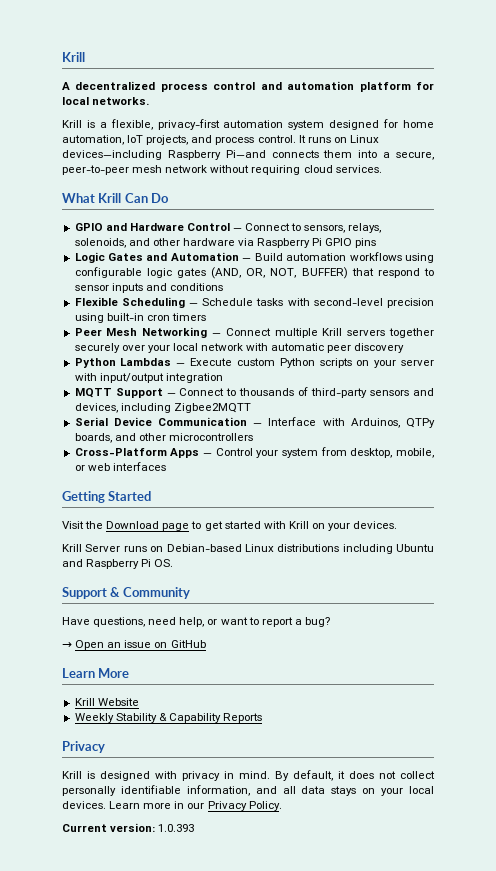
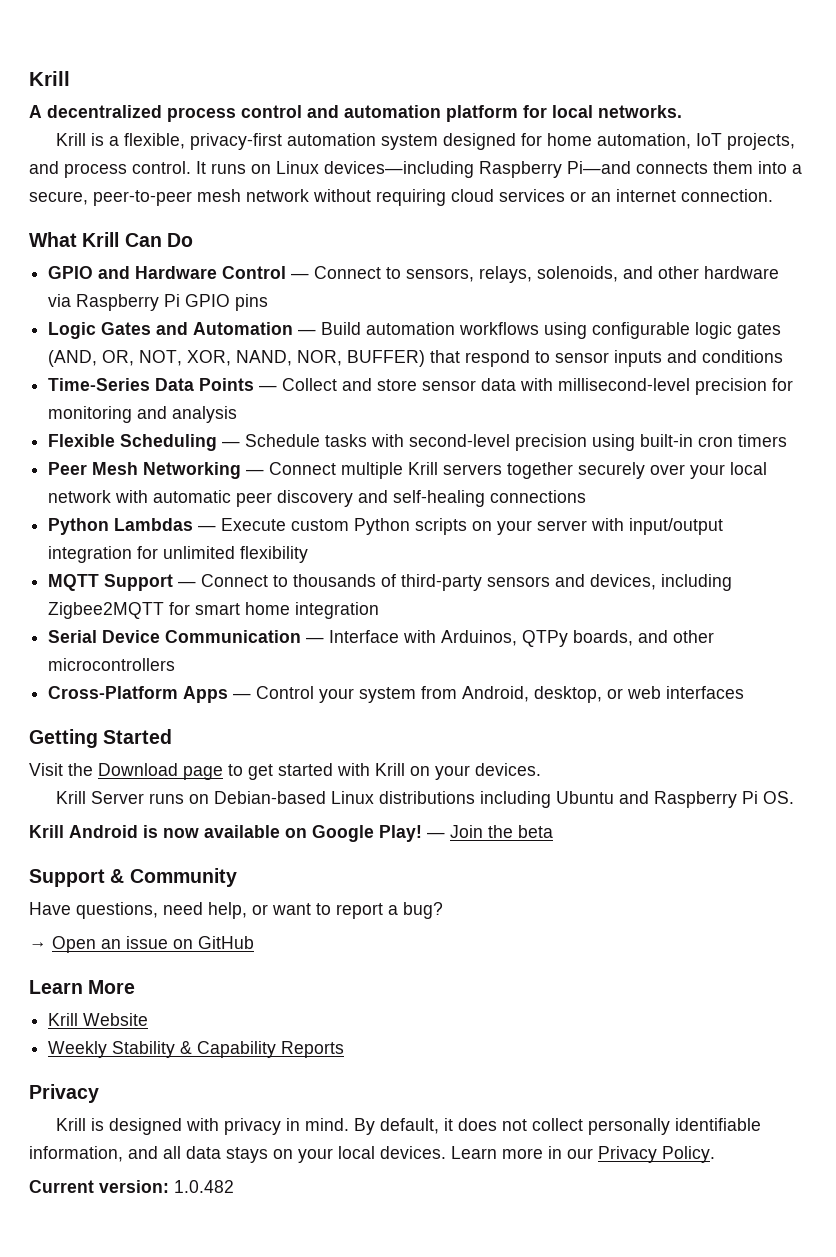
- It runs on Linux devices—including Raspberry Pi—and connects them into a secure, peer-to-peer mesh network without requiring cloud services.
+ It runs on Linux devices—including Raspberry Pi—and connects them into a secure, peer-to-peer mesh network without requiring cloud services or an internet connection.
- Logic Gates and Automation — Build automation workflows using configurable logic gates (AND, OR, NOT, BUFFER) that respond to sensor inputs and conditions
+ Logic Gates and Automation — Build automation workflows using configurable logic gates (AND, OR, NOT, XOR, NAND, NOR, BUFFER) that respond to sensor inputs and conditions
+ Time-Series Data Points — Collect and store sensor data with millisecond-level precision for monitoring and analysis
- Peer Mesh Networking — Connect multiple Krill servers together securely over your local network with automatic peer discovery
+ Peer Mesh Networking — Connect multiple Krill servers together securely over your local network with automatic peer discovery and self-healing connections
- Python Lambdas — Execute custom Python scripts on your server with input/output integration
+ Python Lambdas — Execute custom Python scripts on your server with input/output integration for unlimited flexibility
- MQTT Support — Connect to thousands of third-party sensors and devices, including Zigbee2MQTT
+ MQTT Support — Connect to thousands of third-party sensors and devices, including Zigbee2MQTT for smart home integration
- Cross-Platform Apps — Control your system from desktop, mobile, or web interfaces
+ Cross-Platform Apps — Control your system from Android, desktop, or web interfaces
+ Krill Android is now available on Google Play! — Join the beta
- Current version: 1.0.393
+ Current version: 1.0.482

